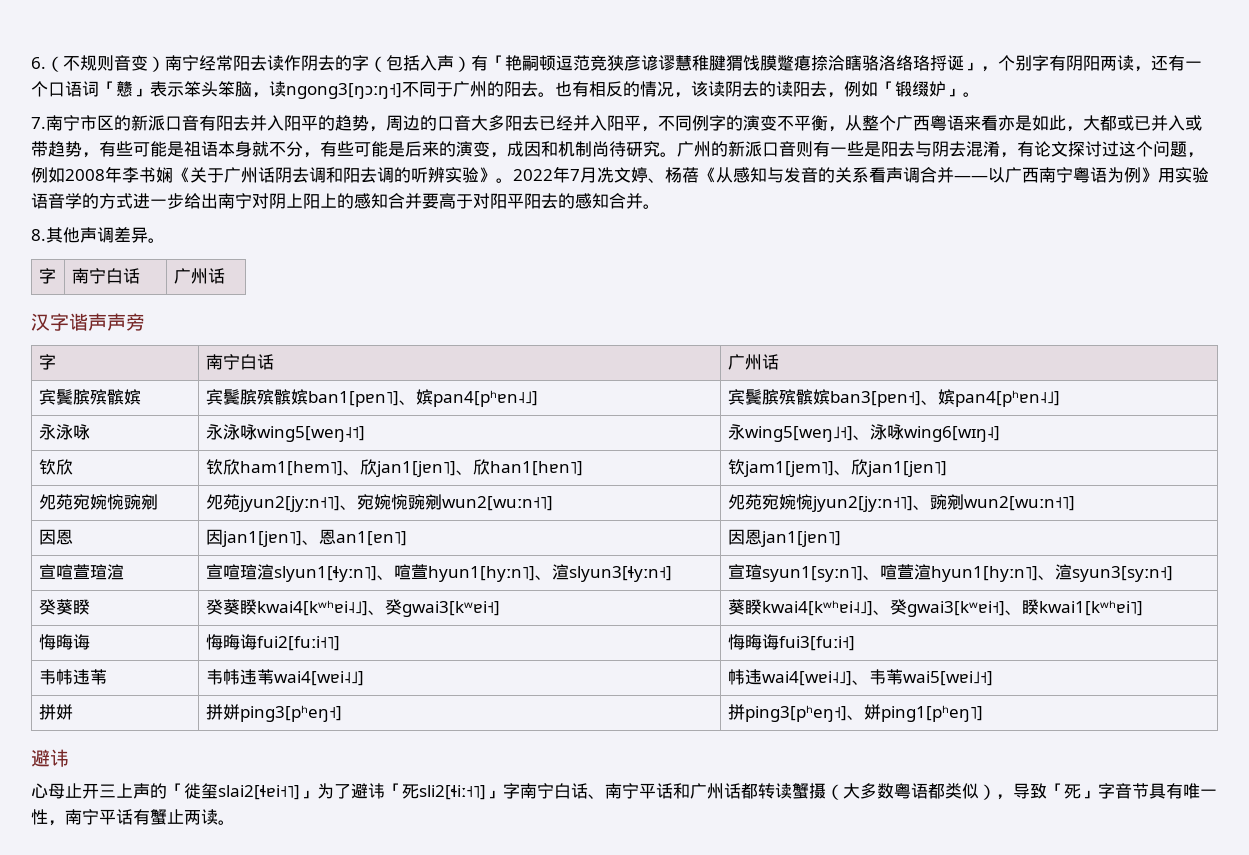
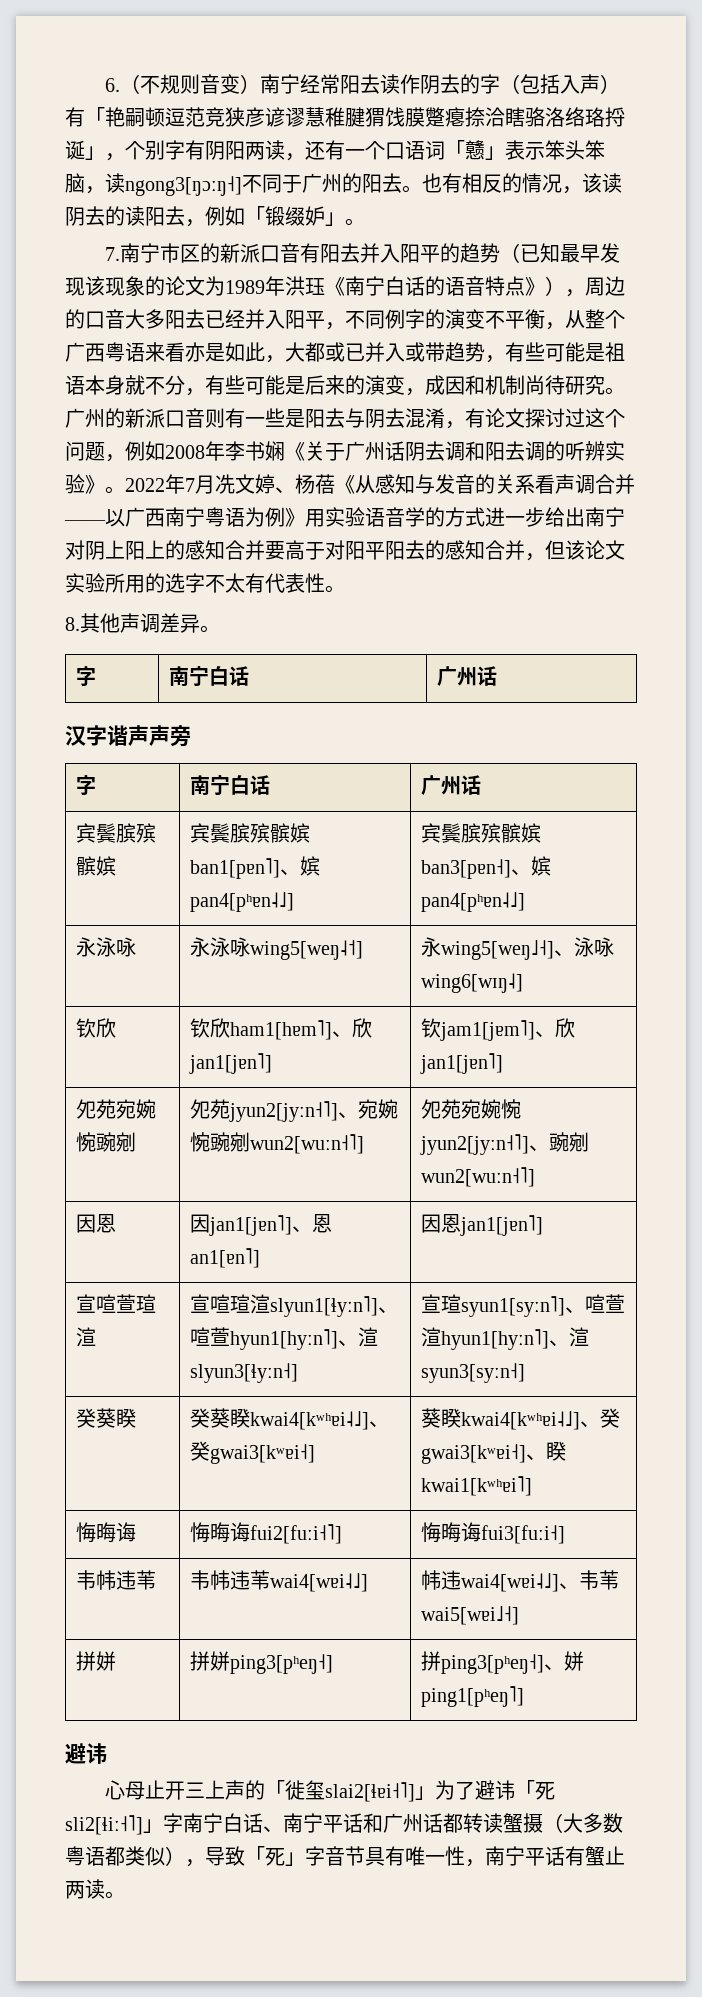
- 7.南宁市区的新派口音有阳去并入阳平的趋势，周边的口音大多阳去已经并入阳平，不同例字的演变不平衡，从整个广西粤语来看亦是如此，大都或已并入或带趋势，有些可能是祖语本身就不分，有些可能是后来的演变，成因和机制尚待研究。
+ 7.南宁市区的新派口音有阳去并入阳平的趋势（已知最早发现该现象的论文为1989年洪珏《南宁白话的语音特点》），周边的口音大多阳去已经并入阳平，不同例字的演变不平衡，从整个广西粤语来看亦是如此，大都或已并入或带趋势，有些可能是祖语本身就不分，有些可能是后来的演变，成因和机制尚待研究。
- 2022年7月冼文婷、杨蓓《从感知与发音的关系看声调合并——以广西南宁粤语为例》用实验语音学的方式进一步给出南宁对阴上阳上的感知合并要高于对阳平阳去的感知合并。
+ 2022年7月冼文婷、杨蓓《从感知与发音的关系看声调合并——以广西南宁粤语为例》用实验语音学的方式进一步给出南宁对阴上阳上的感知合并要高于对阳平阳去的感知合并，但该论文实验所用的选字不太有代表性。
- 钦欣 | 钦欣ham1[hɐm˥]、欣jan1[jɐn˥]、欣han1[hɐn˥] | 钦jam1[jɐm˥]、欣jan1[jɐn˥]
+ 钦欣 | 钦欣ham1[hɐm˥]、欣jan1[jɐn˥] | 钦jam1[jɐm˥]、欣jan1[jɐn˥]

